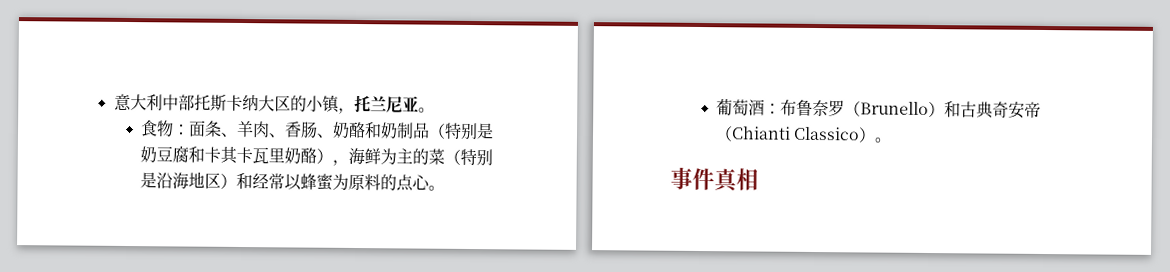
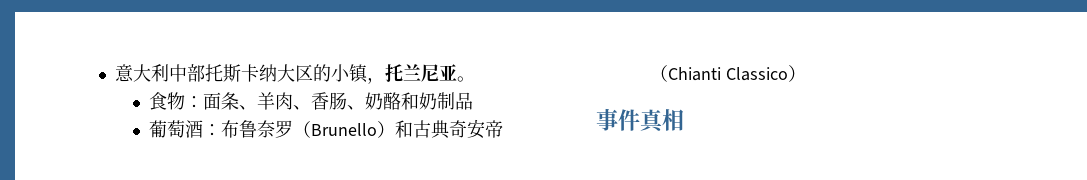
- 食物：面条、羊肉、香肠、奶酪和奶制品（特别是奶豆腐和卡其卡瓦里奶酪），海鲜为主的菜（特别是沿海地区）和经常以蜂蜜为原料的点心。
+ 食物：面条、羊肉、香肠、奶酪和奶制品
- 葡萄酒：布鲁奈罗（Brunello）和古典奇安帝（Chianti Classico）。
+ 葡萄酒：布鲁奈罗（Brunello）和古典奇安帝（Chianti Classico）

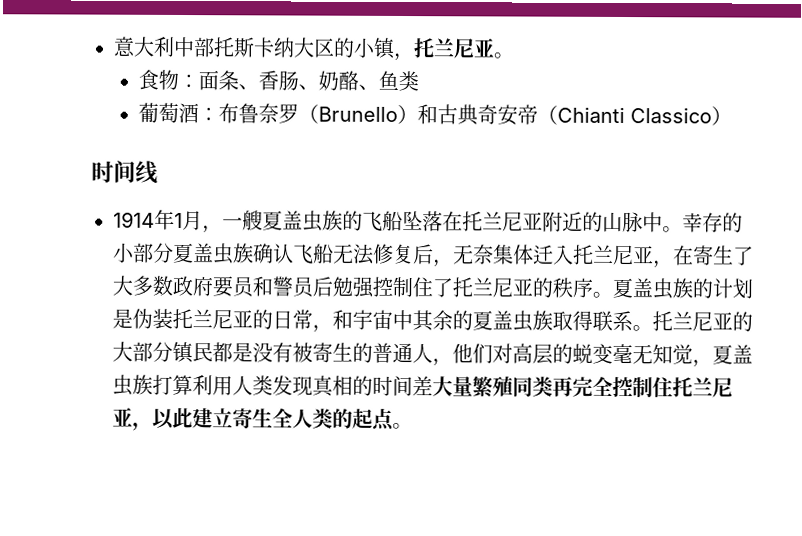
- 食物：面条、羊肉、香肠、奶酪和奶制品
+ 食物：面条、香肠、奶酪、鱼类
- 事件真相
+ 时间线
+ 1914年1月，一艘夏盖虫族的飞船坠落在托兰尼亚附近的山脉中。幸存的小部分夏盖虫族确认飞船无法修复后，无奈集体迁入托兰尼亚，在寄生了大多数政府要员和警员后勉强控制住了托兰尼亚的秩序。夏盖虫族的计划是伪装托兰尼亚的日常，和宇宙中其余的夏盖虫族取得联系。托兰尼亚的大部分镇民都是没有被寄生的普通人，他们对高层的蜕变毫无知觉，夏盖虫族打算利用人类发现真相的时间差大量繁殖同类再完全控制住托兰尼亚，以此建立寄生全人类的起点。

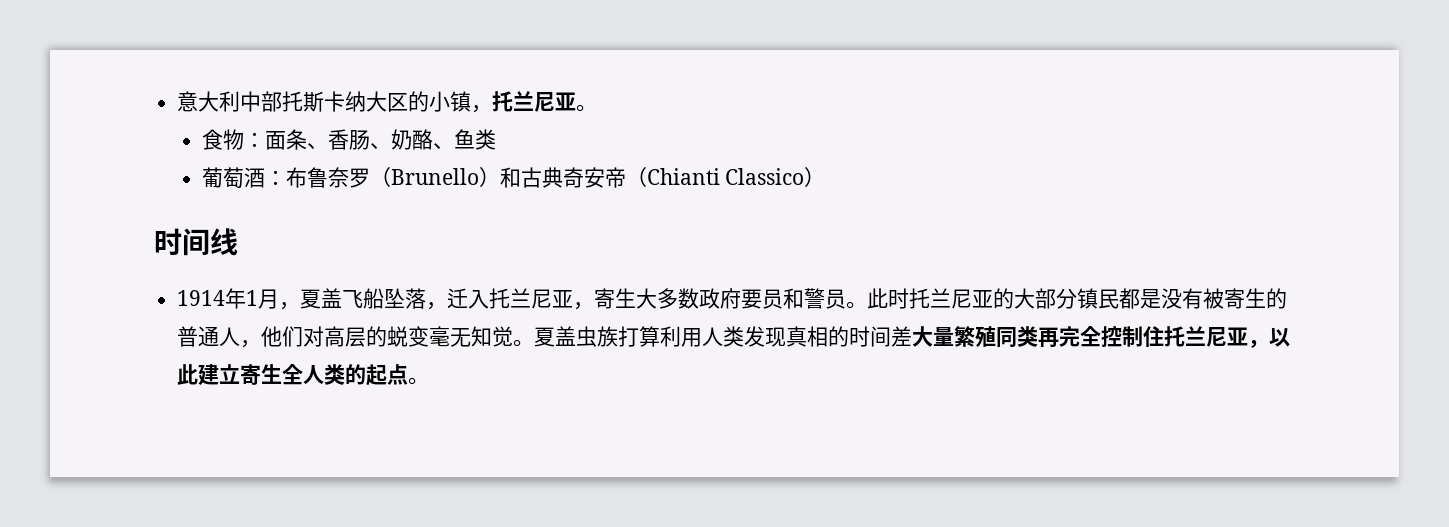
- 1914年1月，一艘夏盖虫族的飞船坠落在托兰尼亚附近的山脉中。幸存的小部分夏盖虫族确认飞船无法修复后，无奈集体迁入托兰尼亚，在寄生了大多数政府要员和警员后勉强控制住了托兰尼亚的秩序。夏盖虫族的计划是伪装托兰尼亚的日常，和宇宙中其余的夏盖虫族取得联系。托兰尼亚的大部分镇民都是没有被寄生的普通人，他们对高层的蜕变毫无知觉，夏盖虫族打算利用人类发现真相的时间差大量繁殖同类再完全控制住托兰尼亚，以此建立寄生全人类的起点。
+ 1914年1月，夏盖飞船坠落，迁入托兰尼亚，寄生大多数政府要员和警员。此时托兰尼亚的大部分镇民都是没有被寄生的普通人，他们对高层的蜕变毫无知觉。夏盖虫族打算利用人类发现真相的时间差大量繁殖同类再完全控制住托兰尼亚，以此建立寄生全人类的起点。

